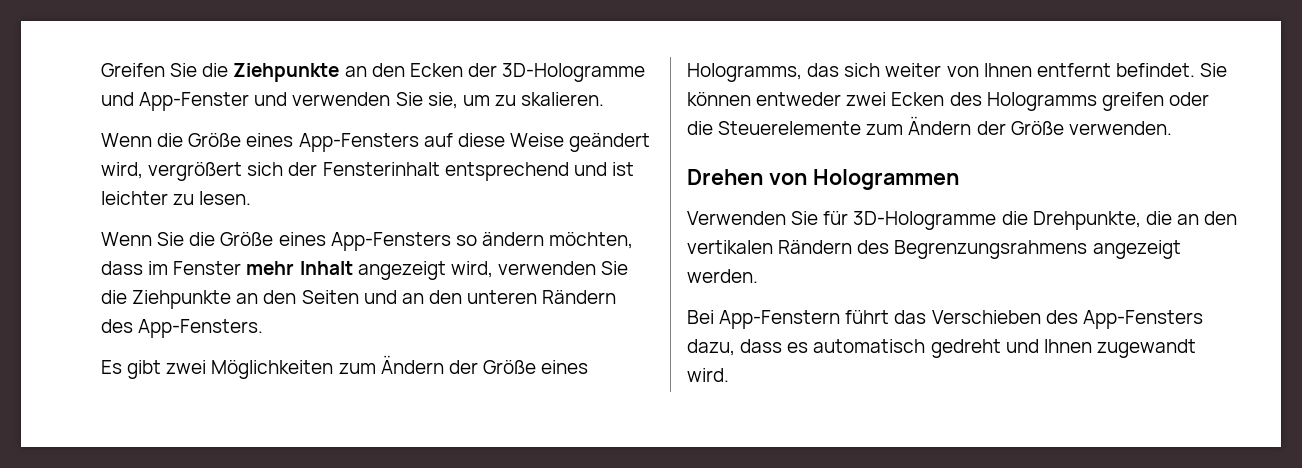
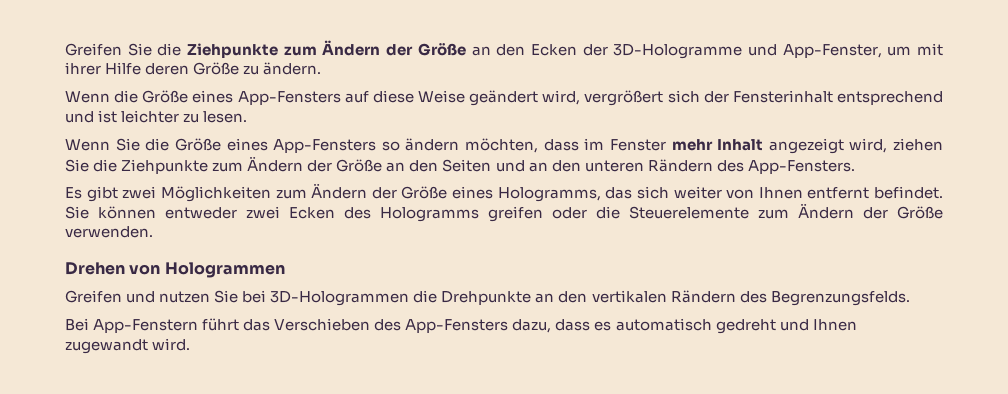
- Greifen Sie die Ziehpunkte an den Ecken der 3D-Hologramme und App-Fenster und verwenden Sie sie, um zu skalieren.
+ Greifen Sie die Ziehpunkte zum Ändern der Größe an den Ecken der 3D-Hologramme und App-Fenster, um mit ihrer Hilfe deren Größe zu ändern.
- Wenn Sie die Größe eines App-Fensters so ändern möchten, dass im Fenster mehr Inhalt angezeigt wird, verwenden Sie die Ziehpunkte an den Seiten und an den unteren Rändern des App-Fensters.
+ Wenn Sie die Größe eines App-Fensters so ändern möchten, dass im Fenster mehr Inhalt angezeigt wird, ziehen Sie die Ziehpunkte zum Ändern der Größe an den Seiten und an den unteren Rändern des App-Fensters.
- Verwenden Sie für 3D-Hologramme die Drehpunkte, die an den vertikalen Rändern des Begrenzungsrahmens angezeigt werden.
+ Greifen und nutzen Sie bei 3D-Hologrammen die Drehpunkte an den vertikalen Rändern des Begrenzungsfelds.

